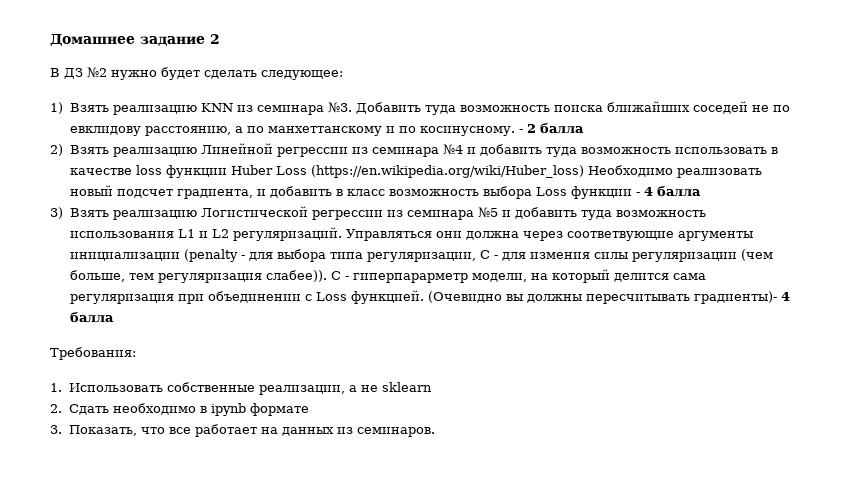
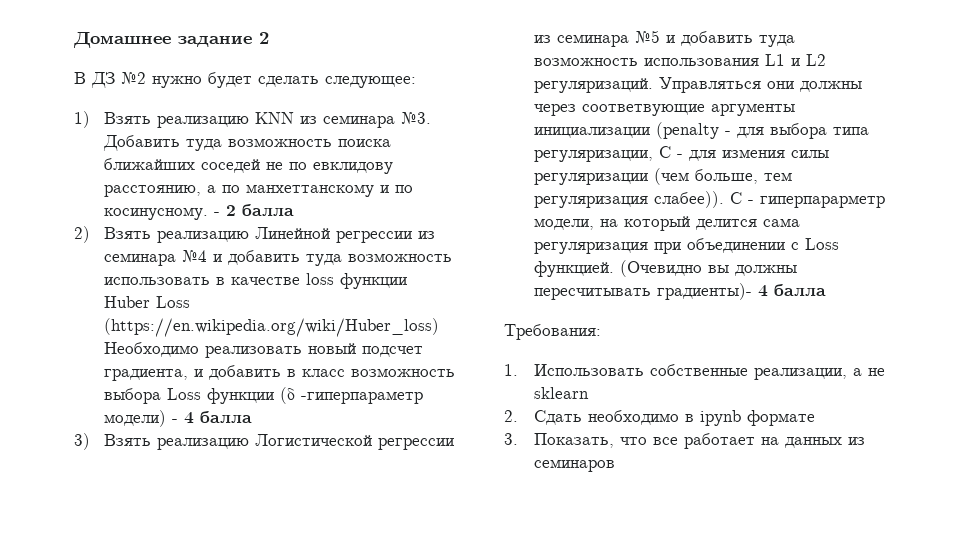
- 2) Взять реализацию Линейной регрессии из семинара №4 и добавить туда возможность использовать в качестве loss функции Huber Loss (https://en.wikipedia.org/wiki/Huber_loss) Необходимо реализовать новый подсчет градиента, и добавить в класс возможность выбора Loss функции - 4 балла
+ 2) Взять реализацию Линейной регрессии из семинара №4 и добавить туда возможность использовать в качестве loss функции Huber Loss (https://en.wikipedia.org/wiki/Huber_loss) Необходимо реализовать новый подсчет градиента, и добавить в класс возможность выбора Loss функции (δ -гиперпараметр модели) - 4 балла
- Управляться они должна через соответвующие аргументы инициализации (penalty - для выбора типа регуляризации, C - для измения силы регуляризации (чем больше, тем регуляризация слабее)).
+ Управляться они должны через соответвующие аргументы инициализации (penalty - для выбора типа регуляризации, C - для измения силы регуляризации (чем больше, тем регуляризация слабее)).
- 3. Показать, что все работает на данных из семинаров.
+ 3. Показать, что все работает на данных из семинаров

